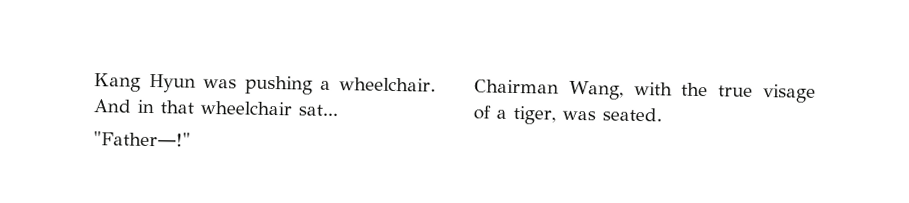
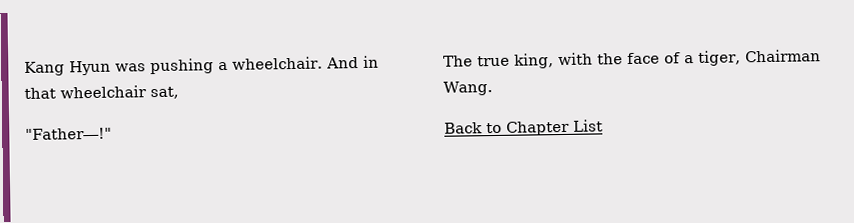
- And in that wheelchair sat...
+ And in that wheelchair sat,
- Chairman Wang, with the true visage of a tiger, was seated.
+ The true king, with the face of a tiger, Chairman Wang.
+ Back to Chapter List

